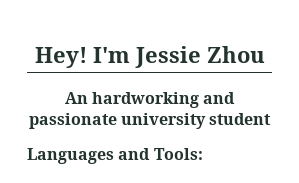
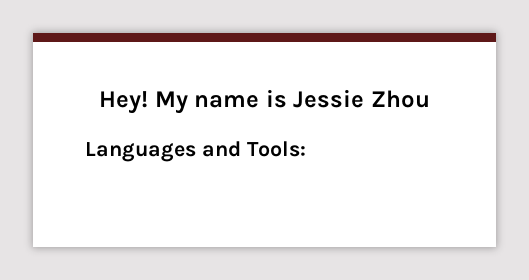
- I'm Jessie Zhou
+ My name is Jessie Zhou
- An hardworking and passionate university student

